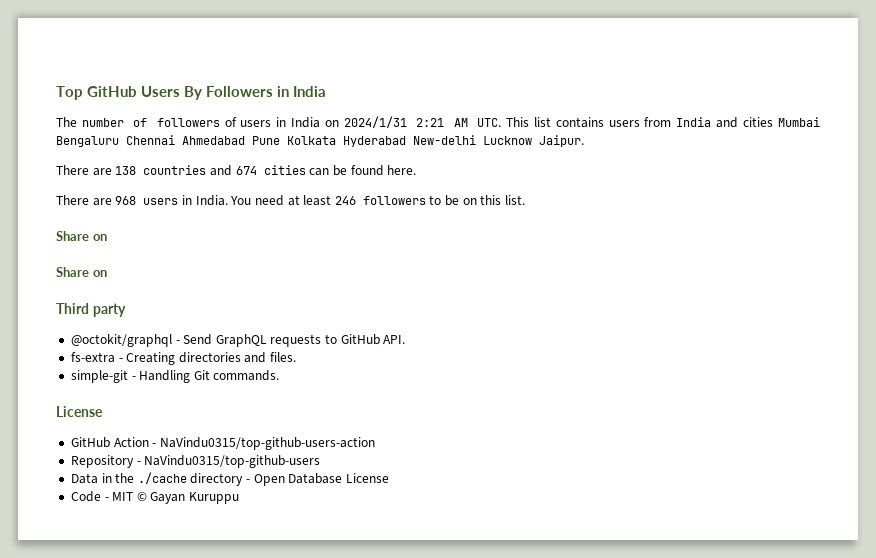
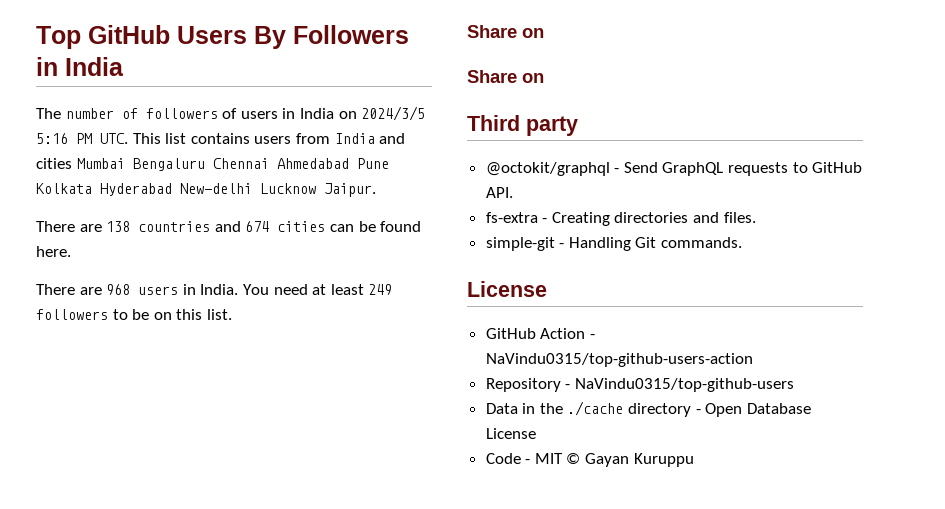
- The number of followers of users in India on 2024/1/31 2:21 AM UTC. This list contains users from India and cities Mumbai Bengaluru Chennai Ahmedabad Pune Kolkata Hyderabad New-delhi Lucknow Jaipur.
+ The number of followers of users in India on 2024/3/5 5:16 PM UTC. This list contains users from India and cities Mumbai Bengaluru Chennai Ahmedabad Pune Kolkata Hyderabad New-delhi Lucknow Jaipur.
- You need at least 246 followers to be on this list.
+ You need at least 249 followers to be on this list.

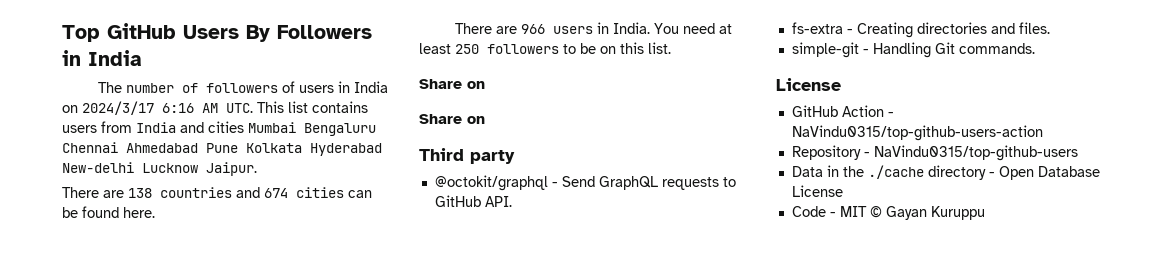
- The number of followers of users in India on 2024/3/5 5:16 PM UTC. This list contains users from India and cities Mumbai Bengaluru Chennai Ahmedabad Pune Kolkata Hyderabad New-delhi Lucknow Jaipur.
+ The number of followers of users in India on 2024/3/17 6:16 AM UTC. This list contains users from India and cities Mumbai Bengaluru Chennai Ahmedabad Pune Kolkata Hyderabad New-delhi Lucknow Jaipur.
- There are 968 users in India.
+ There are 966 users in India.
- You need at least 249 followers to be on this list.
+ You need at least 250 followers to be on this list.

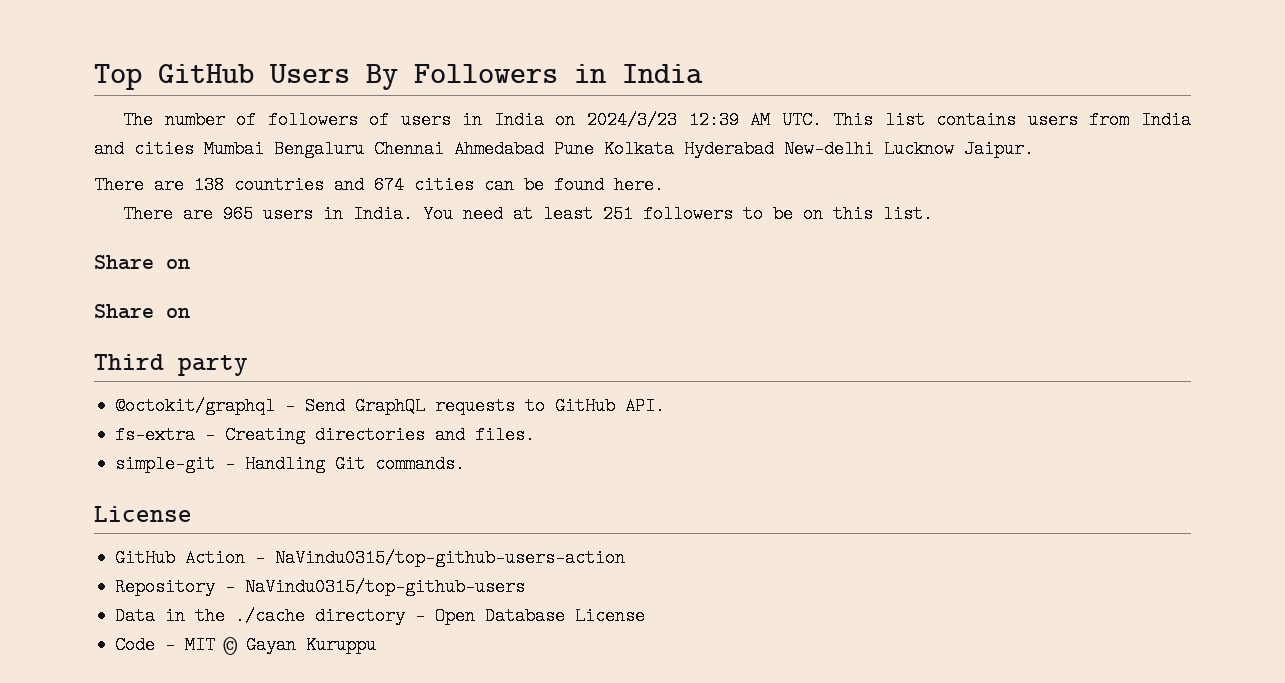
- The number of followers of users in India on 2024/3/17 6:16 AM UTC. This list contains users from India and cities Mumbai Bengaluru Chennai Ahmedabad Pune Kolkata Hyderabad New-delhi Lucknow Jaipur.
+ The number of followers of users in India on 2024/3/23 12:39 AM UTC. This list contains users from India and cities Mumbai Bengaluru Chennai Ahmedabad Pune Kolkata Hyderabad New-delhi Lucknow Jaipur.
- There are 966 users in India.
+ There are 965 users in India.
- You need at least 250 followers to be on this list.
+ You need at least 251 followers to be on this list.

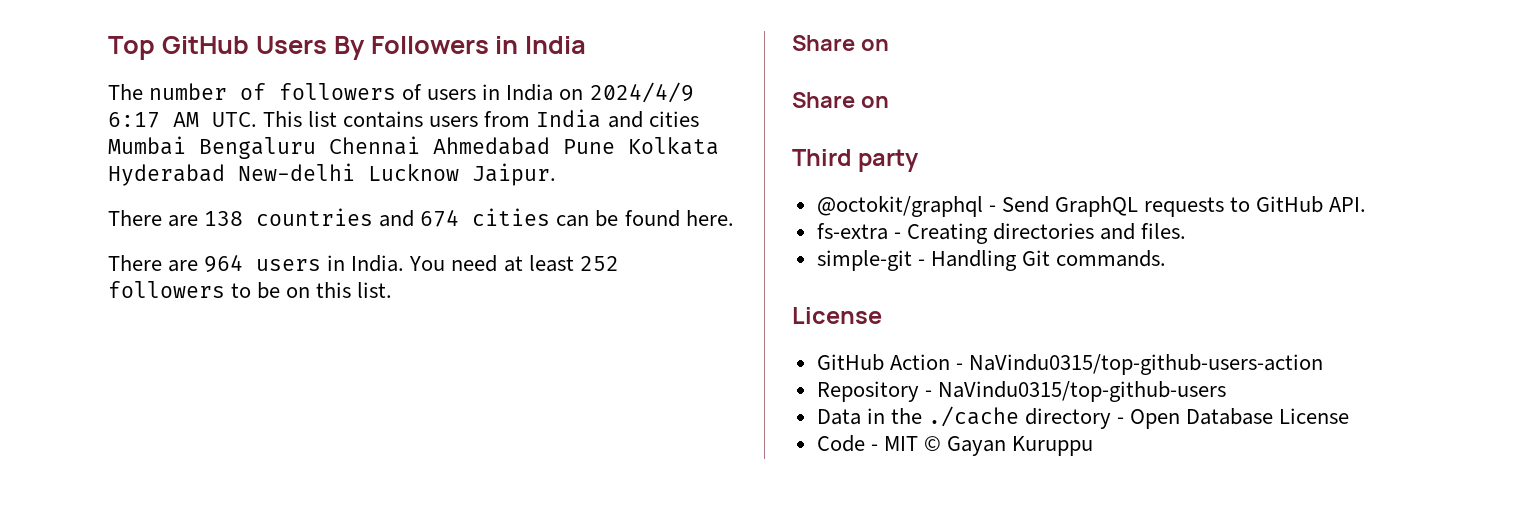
- The number of followers of users in India on 2024/3/23 12:39 AM UTC. This list contains users from India and cities Mumbai Bengaluru Chennai Ahmedabad Pune Kolkata Hyderabad New-delhi Lucknow Jaipur.
+ The number of followers of users in India on 2024/4/9 6:17 AM UTC. This list contains users from India and cities Mumbai Bengaluru Chennai Ahmedabad Pune Kolkata Hyderabad New-delhi Lucknow Jaipur.
- There are 965 users in India.
+ There are 964 users in India.
- You need at least 251 followers to be on this list.
+ You need at least 252 followers to be on this list.

